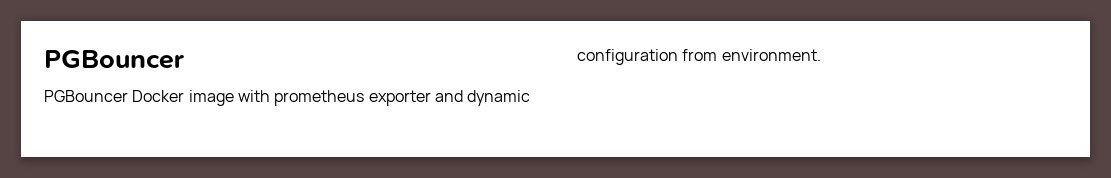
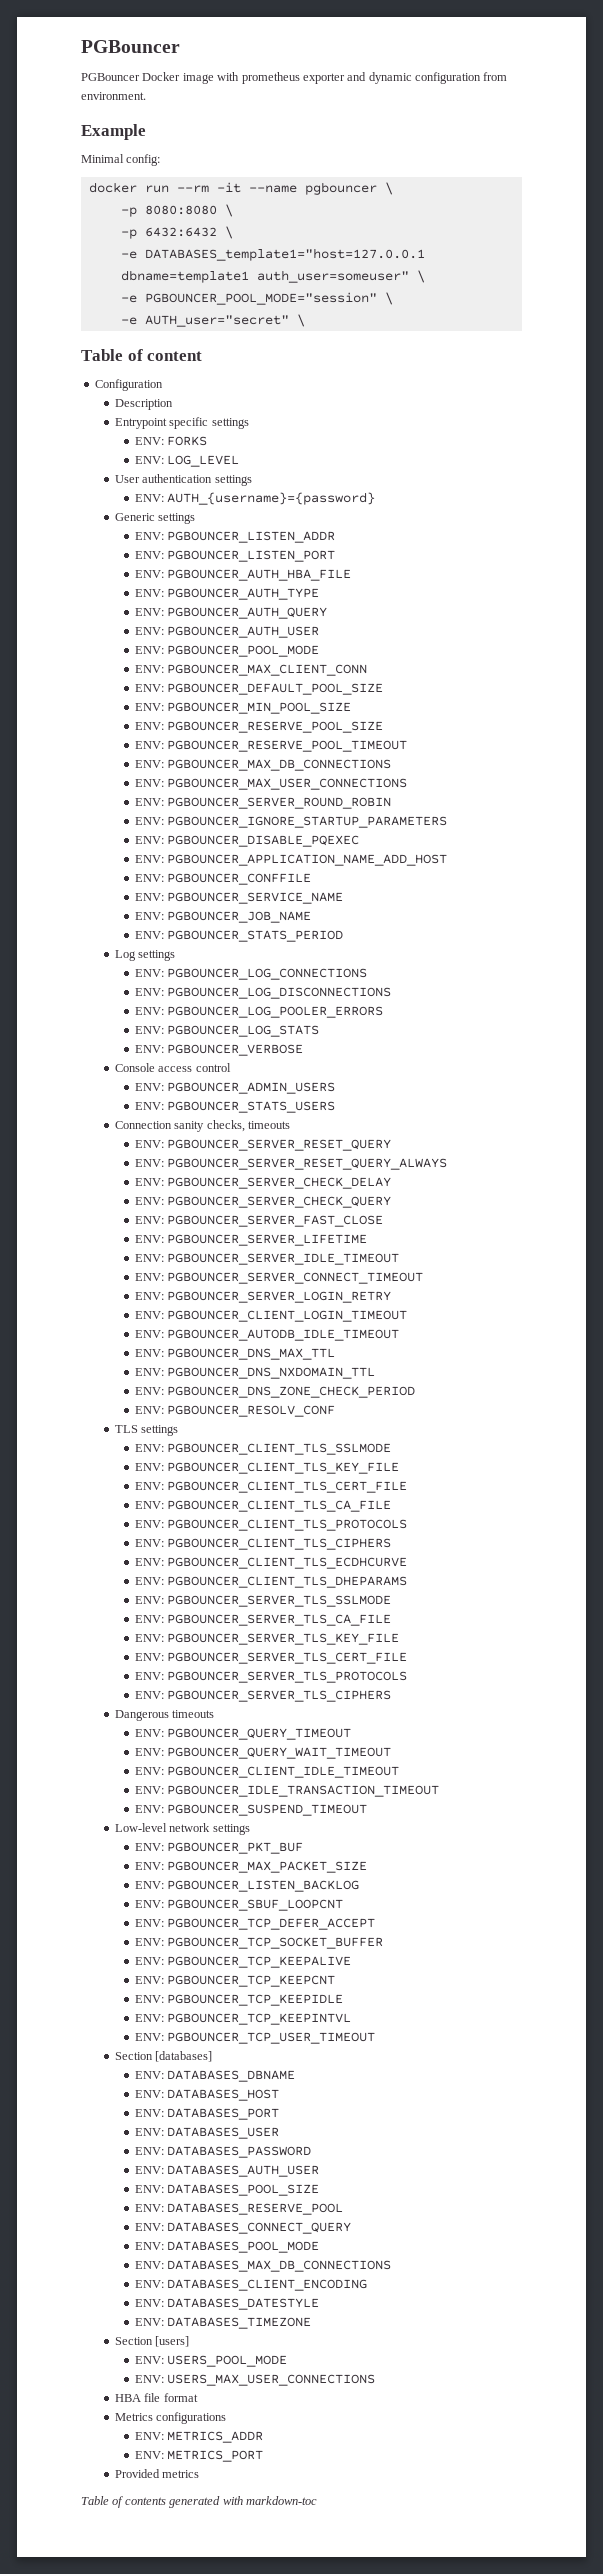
+ Example
+ Minimal config:
+ docker run --rm -it --name pgbouncer \
+ -p 8080:8080 \
+ -p 6432:6432 \
+ -e DATABASES_template1="host=127.0.0.1 dbname=template1 auth_user=someuser" \
+ -e PGBOUNCER_POOL_MODE="session" \
+ -e AUTH_user="secret" \
+ Table of content
+ Configuration
+ Description
+ Entrypoint specific settings
+ ENV: FORKS
+ ENV: LOG_LEVEL
+ User authentication settings
+ ENV: AUTH_{username}={password}
+ Generic settings
+ ENV: PGBOUNCER_LISTEN_ADDR
+ ENV: PGBOUNCER_LISTEN_PORT
+ ENV: PGBOUNCER_AUTH_HBA_FILE
+ ENV: PGBOUNCER_AUTH_TYPE
+ ENV: PGBOUNCER_AUTH_QUERY
+ ENV: PGBOUNCER_AUTH_USER
+ ENV: PGBOUNCER_POOL_MODE
+ ENV: PGBOUNCER_MAX_CLIENT_CONN
+ ENV: PGBOUNCER_DEFAULT_POOL_SIZE
+ ENV: PGBOUNCER_MIN_POOL_SIZE
+ ENV: PGBOUNCER_RESERVE_POOL_SIZE
+ ENV: PGBOUNCER_RESERVE_POOL_TIMEOUT
+ ENV: PGBOUNCER_MAX_DB_CONNECTIONS
+ ENV: PGBOUNCER_MAX_USER_CONNECTIONS
+ ENV: PGBOUNCER_SERVER_ROUND_ROBIN
+ ENV: PGBOUNCER_IGNORE_STARTUP_PARAMETERS
+ ENV: PGBOUNCER_DISABLE_PQEXEC
+ ENV: PGBOUNCER_APPLICATION_NAME_ADD_HOST
+ ENV: PGBOUNCER_CONFFILE
+ ENV: PGBOUNCER_SERVICE_NAME
+ ENV: PGBOUNCER_JOB_NAME
+ ENV: PGBOUNCER_STATS_PERIOD
+ Log settings
+ ENV: PGBOUNCER_LOG_CONNECTIONS
+ ENV: PGBOUNCER_LOG_DISCONNECTIONS
+ ENV: PGBOUNCER_LOG_POOLER_ERRORS
+ ENV: PGBOUNCER_LOG_STATS
+ ENV: PGBOUNCER_VERBOSE
+ Console access control
+ ENV: PGBOUNCER_ADMIN_USERS
+ ENV: PGBOUNCER_STATS_USERS
+ Connection sanity checks, timeouts
+ ENV: PGBOUNCER_SERVER_RESET_QUERY
+ ENV: PGBOUNCER_SERVER_RESET_QUERY_ALWAYS
+ ENV: PGBOUNCER_SERVER_CHECK_DELAY
+ ENV: PGBOUNCER_SERVER_CHECK_QUERY
+ ENV: PGBOUNCER_SERVER_FAST_CLOSE
+ ENV: PGBOUNCER_SERVER_LIFETIME
+ ENV: PGBOUNCER_SERVER_IDLE_TIMEOUT
+ ENV: PGBOUNCER_SERVER_CONNECT_TIMEOUT
+ ENV: PGBOUNCER_SERVER_LOGIN_RETRY
+ ENV: PGBOUNCER_CLIENT_LOGIN_TIMEOUT
+ ENV: PGBOUNCER_AUTODB_IDLE_TIMEOUT
+ ENV: PGBOUNCER_DNS_MAX_TTL
+ ENV: PGBOUNCER_DNS_NXDOMAIN_TTL
+ ENV: PGBOUNCER_DNS_ZONE_CHECK_PERIOD
+ ENV: PGBOUNCER_RESOLV_CONF
+ TLS settings
+ ENV: PGBOUNCER_CLIENT_TLS_SSLMODE
+ ENV: PGBOUNCER_CLIENT_TLS_KEY_FILE
+ ENV: PGBOUNCER_CLIENT_TLS_CERT_FILE
+ ENV: PGBOUNCER_CLIENT_TLS_CA_FILE
+ ENV: PGBOUNCER_CLIENT_TLS_PROTOCOLS
+ ENV: PGBOUNCER_CLIENT_TLS_CIPHERS
+ ENV: PGBOUNCER_CLIENT_TLS_ECDHCURVE
+ ENV: PGBOUNCER_CLIENT_TLS_DHEPARAMS
+ ENV: PGBOUNCER_SERVER_TLS_SSLMODE
+ ENV: PGBOUNCER_SERVER_TLS_CA_FILE
+ ENV: PGBOUNCER_SERVER_TLS_KEY_FILE
+ ENV: PGBOUNCER_SERVER_TLS_CERT_FILE
+ ENV: PGBOUNCER_SERVER_TLS_PROTOCOLS
+ ENV: PGBOUNCER_SERVER_TLS_CIPHERS
+ Dangerous timeouts
+ ENV: PGBOUNCER_QUERY_TIMEOUT
+ ENV: PGBOUNCER_QUERY_WAIT_TIMEOUT
+ ENV: PGBOUNCER_CLIENT_IDLE_TIMEOUT
+ ENV: PGBOUNCER_IDLE_TRANSACTION_TIMEOUT
+ ENV: PGBOUNCER_SUSPEND_TIMEOUT
+ Low-level network settings
+ ENV: PGBOUNCER_PKT_BUF
+ ENV: PGBOUNCER_MAX_PACKET_SIZE
+ ENV: PGBOUNCER_LISTEN_BACKLOG
+ ENV: PGBOUNCER_SBUF_LOOPCNT
+ ENV: PGBOUNCER_TCP_DEFER_ACCEPT
+ ENV: PGBOUNCER_TCP_SOCKET_BUFFER
+ ENV: PGBOUNCER_TCP_KEEPALIVE
+ ENV: PGBOUNCER_TCP_KEEPCNT
+ ENV: PGBOUNCER_TCP_KEEPIDLE
+ ENV: PGBOUNCER_TCP_KEEPINTVL
+ ENV: PGBOUNCER_TCP_USER_TIMEOUT
+ Section [databases]
+ ENV: DATABASES_DBNAME
+ ENV: DATABASES_HOST
+ ENV: DATABASES_PORT
+ ENV: DATABASES_USER
+ ENV: DATABASES_PASSWORD
+ ENV: DATABASES_AUTH_USER
+ ENV: DATABASES_POOL_SIZE
+ ENV: DATABASES_RESERVE_POOL
+ ENV: DATABASES_CONNECT_QUERY
+ ENV: DATABASES_POOL_MODE
+ ENV: DATABASES_MAX_DB_CONNECTIONS
+ ENV: DATABASES_CLIENT_ENCODING
+ ENV: DATABASES_DATESTYLE
+ ENV: DATABASES_TIMEZONE
+ Section [users]
+ ENV: USERS_POOL_MODE
+ ENV: USERS_MAX_USER_CONNECTIONS
+ HBA file format
+ Metrics configurations
+ ENV: METRICS_ADDR
+ ENV: METRICS_PORT
+ Provided metrics
+ Table of contents generated with markdown-toc

